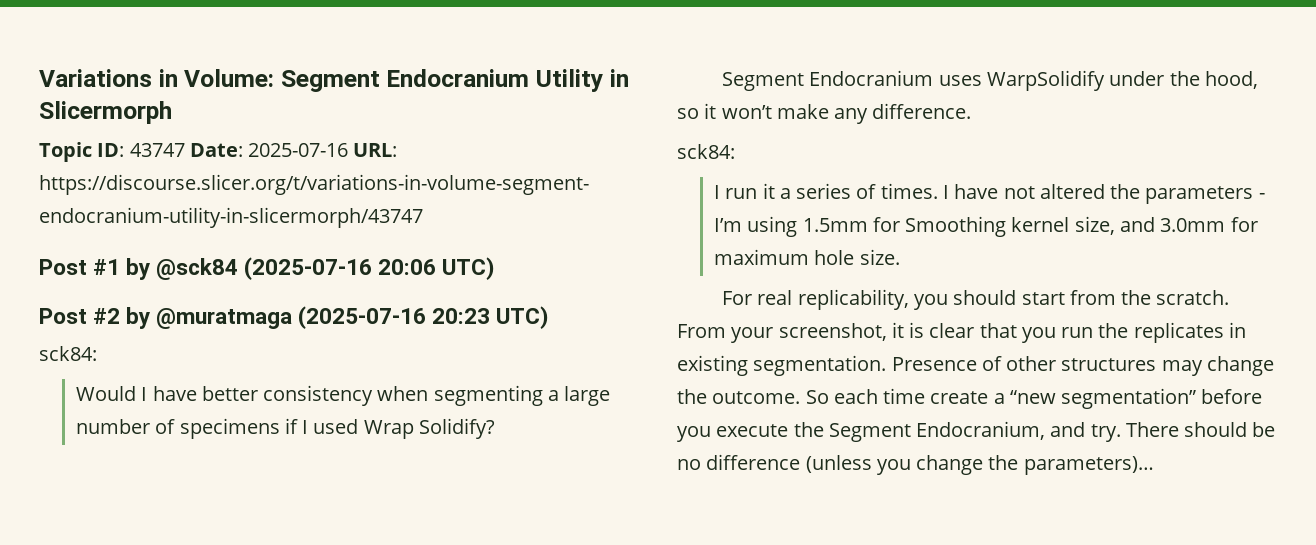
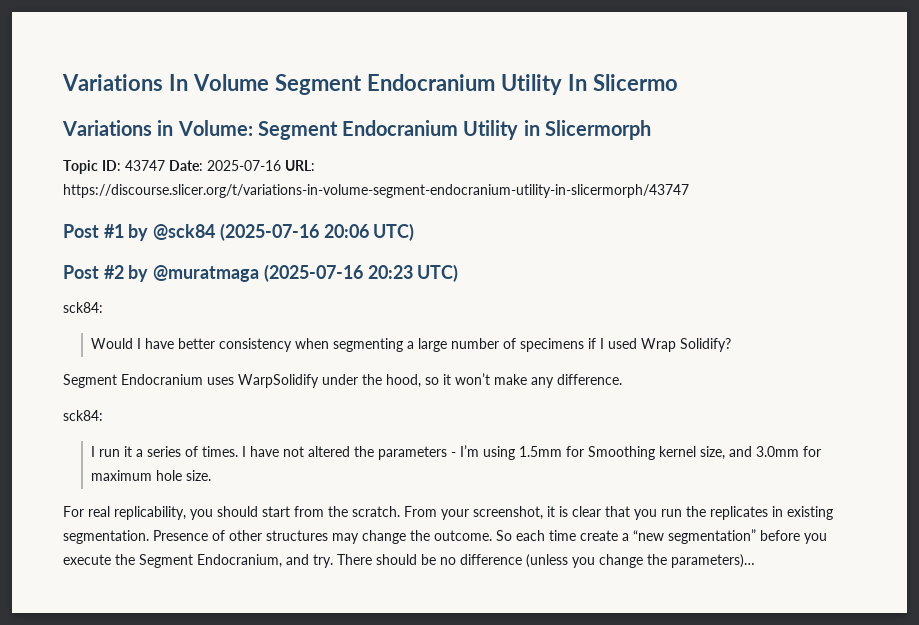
+ Variations In Volume Segment Endocranium Utility In Slicermo

